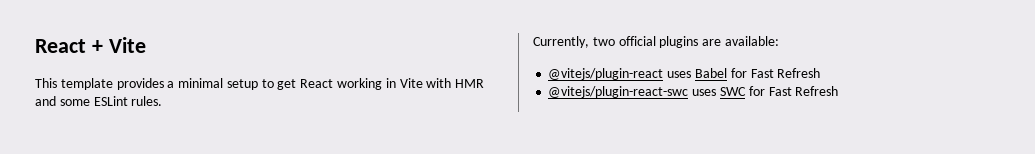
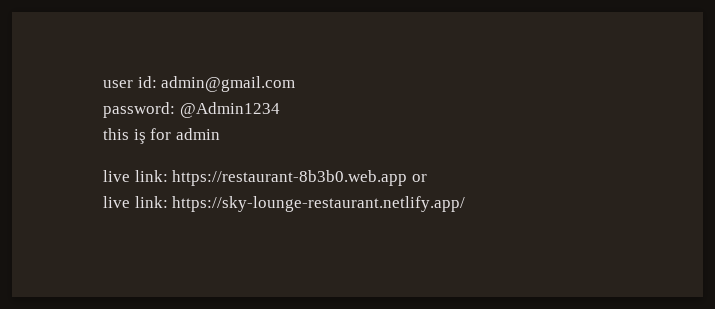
- React + Vite
- This template provides a minimal setup to get React working in Vite with HMR and some ESLint rules.
- Currently, two official plugins are available:
- @vitejs/plugin-react uses Babel for Fast Refresh
- @vitejs/plugin-react-swc uses SWC for Fast Refresh
+ user id: admin@gmail.com
+ password: @Admin1234
+ this iş for admin
+ live link: https://restaurant-8b3b0.web.app or
+ live link: https://sky-lounge-restaurant.netlify.app/

